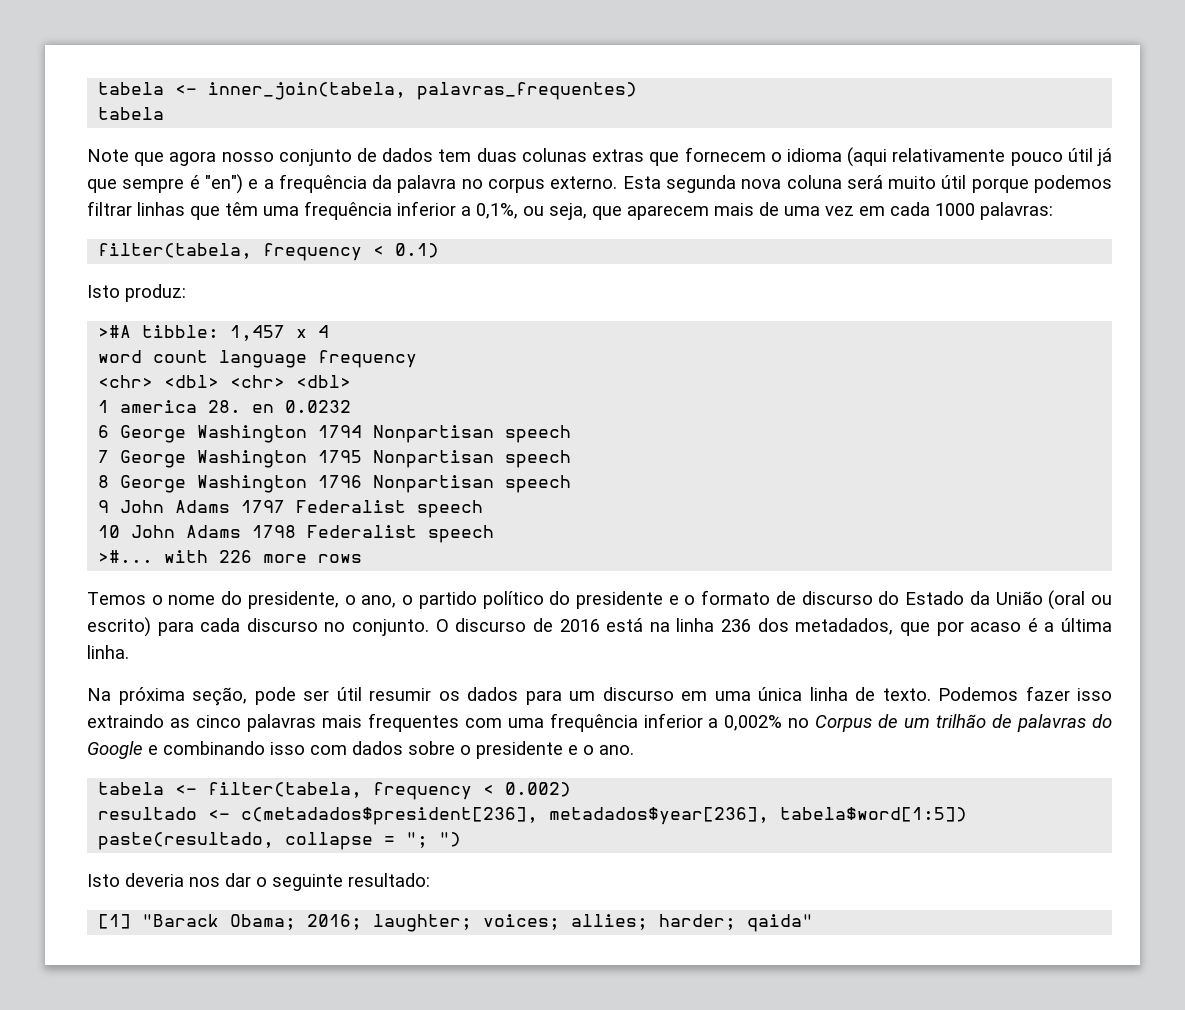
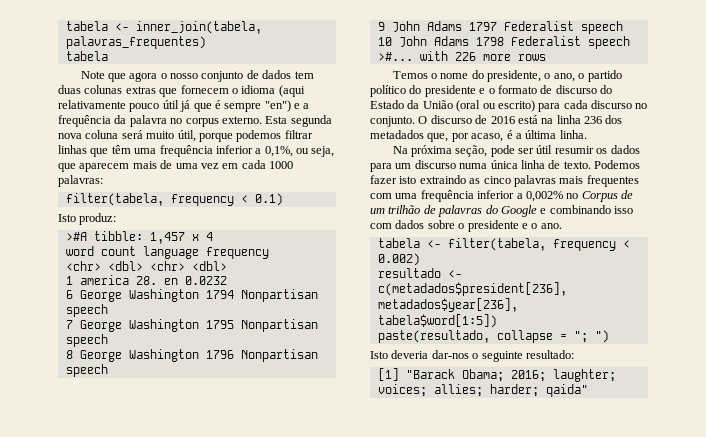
- Note que agora nosso conjunto de dados tem duas colunas extras que fornecem o idioma (aqui relativamente pouco útil já que sempre é "en") e a frequência da palavra no corpus externo.
+ Note que agora o nosso conjunto de dados tem duas colunas extras que fornecem o idioma (aqui relativamente pouco útil já que é sempre "en") e a frequência da palavra no corpus externo.
- Esta segunda nova coluna será muito útil porque podemos filtrar linhas que têm uma frequência inferior a 0,1%, ou seja, que aparecem mais de uma vez em cada 1000 palavras:
+ Esta segunda nova coluna será muito útil, porque podemos filtrar linhas que têm uma frequência inferior a 0,1%, ou seja, que aparecem mais de uma vez em cada 1000 palavras:
- O discurso de 2016 está na linha 236 dos metadados, que por acaso é a última linha.
+ O discurso de 2016 está na linha 236 dos metadados que, por acaso, é a última linha.
- Na próxima seção, pode ser útil resumir os dados para um discurso em uma única linha de texto.
+ Na próxima seção, pode ser útil resumir os dados para um discurso numa única linha de texto.
- Podemos fazer isso extraindo as cinco palavras mais frequentes com uma frequência inferior a 0,002% no Corpus de um trilhão de palavras do Google e combinando isso com dados sobre o presidente e o ano.
+ Podemos fazer isto extraindo as cinco palavras mais frequentes com uma frequência inferior a 0,002% no Corpus de um trilhão de palavras do Google e combinando isso com dados sobre o presidente e o ano.
- Isto deveria nos dar o seguinte resultado:
+ Isto deveria dar-nos o seguinte resultado:

